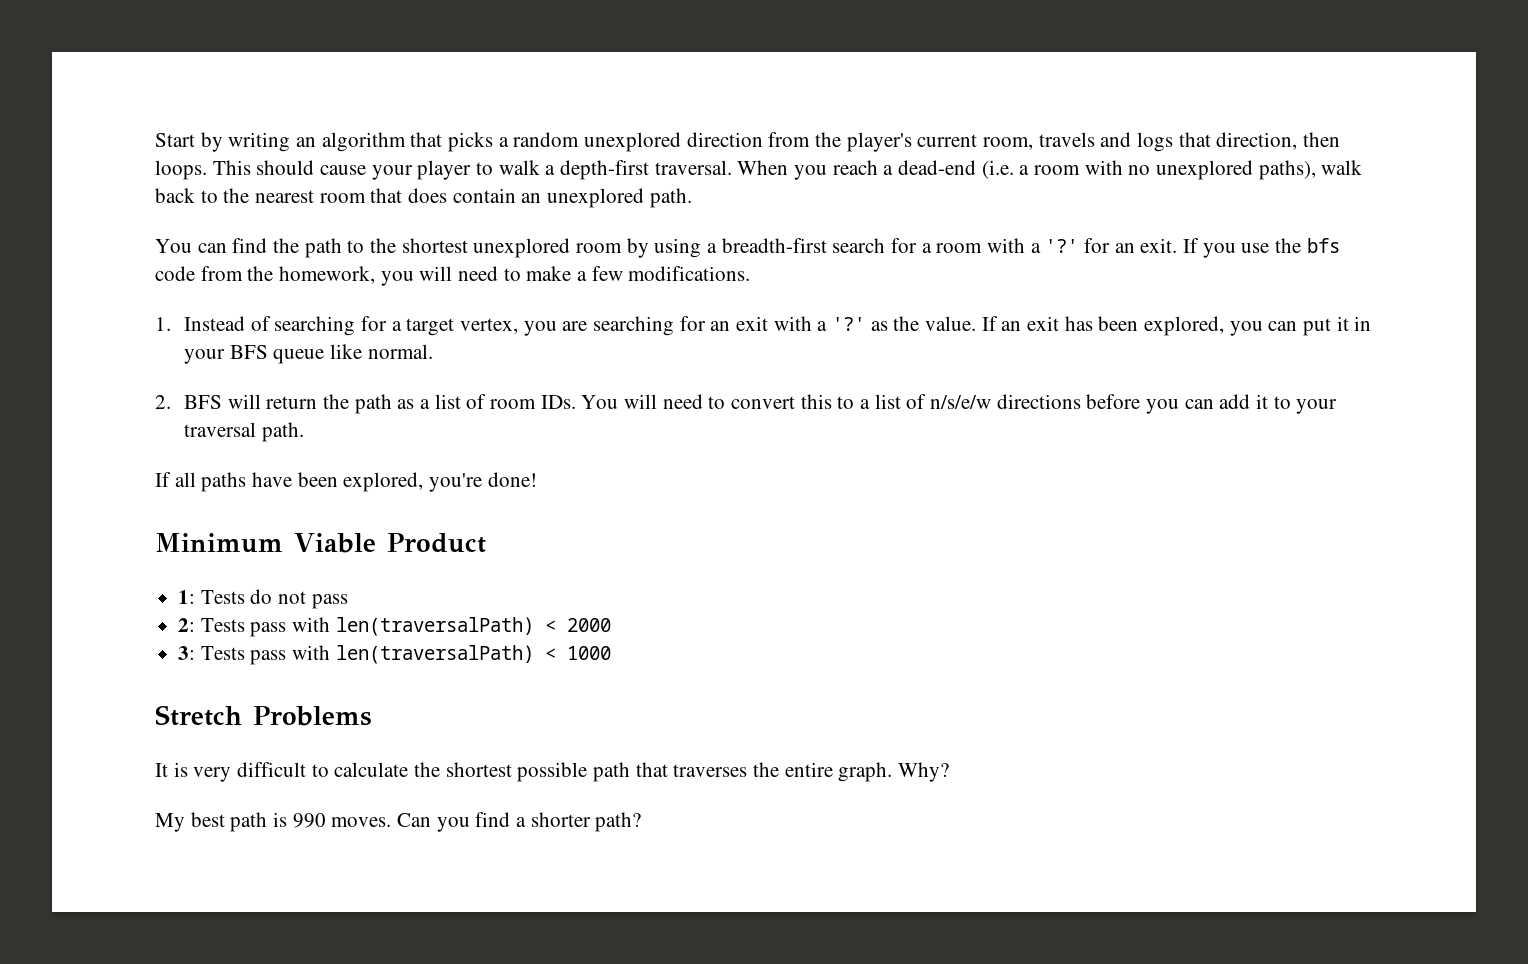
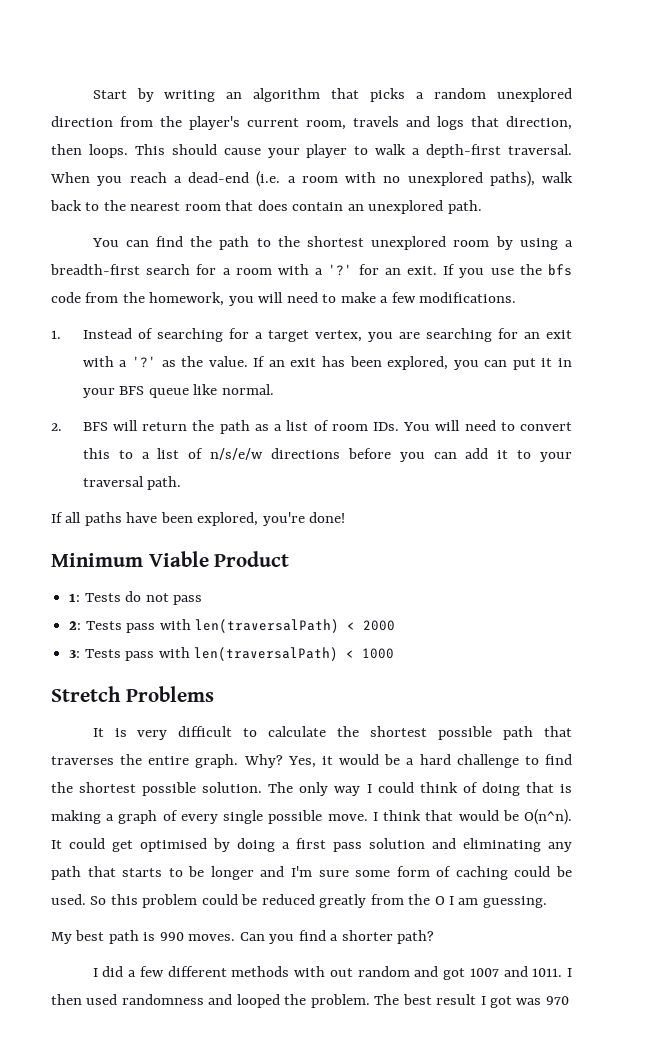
+ Yes, it would be a hard challenge to find the shortest possible solution. The only way I could think of doing that is making a graph of every single possible move. I think that would be O(n^n). It could get optimised by doing a first pass solution and eliminating any path that starts to be longer and I'm sure some form of caching could be used. So this problem could be reduced greatly from the O I am guessing.
+ I did a few different methods with out random and got 1007 and 1011. I then used randomness and looped the problem. The best result I got was 970

